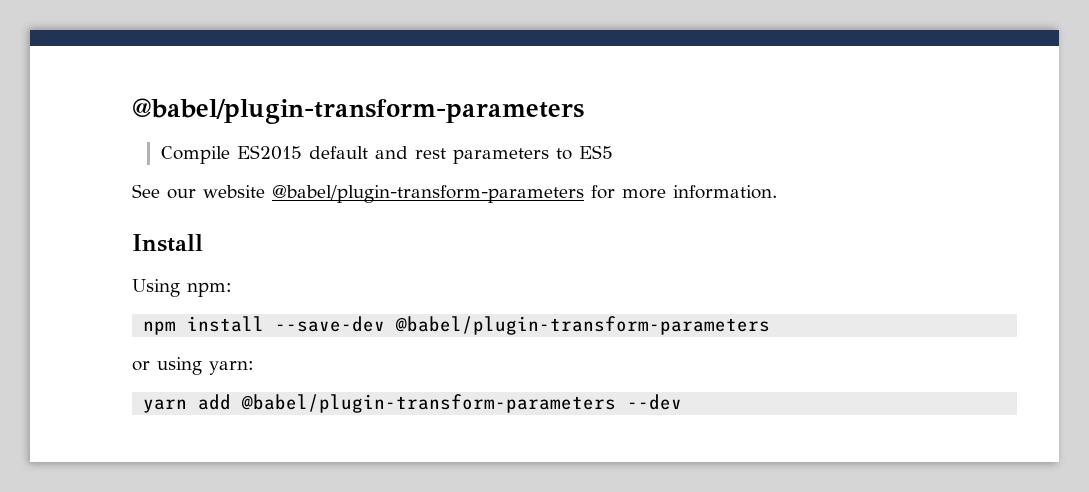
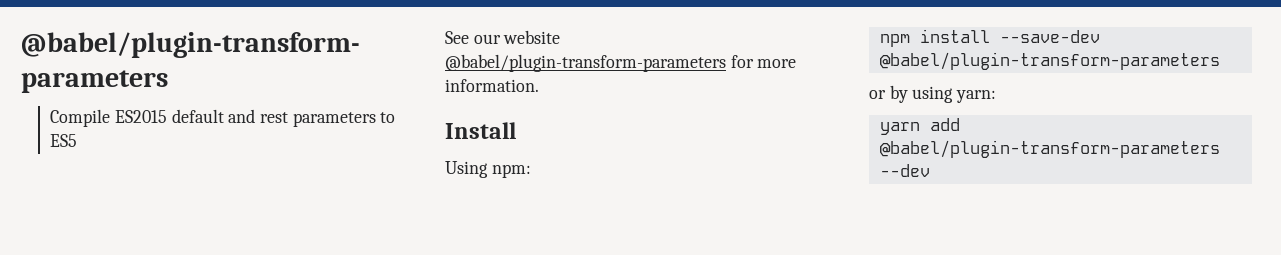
- or using yarn:
+ or by using yarn:

